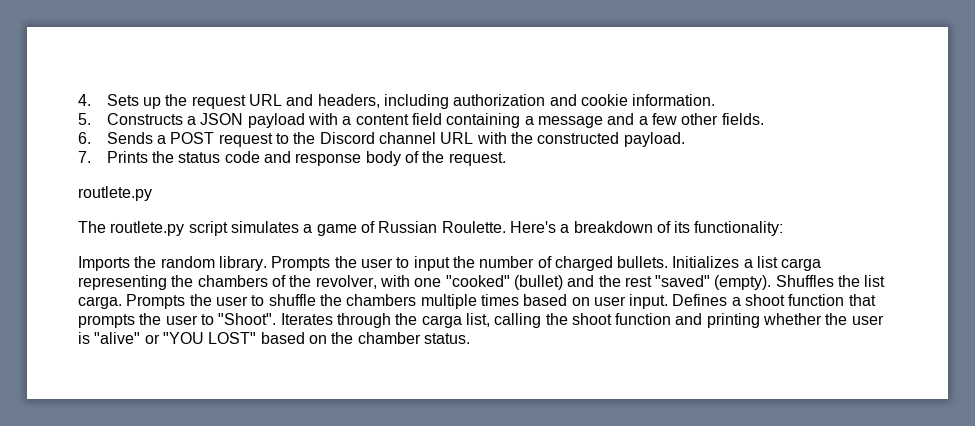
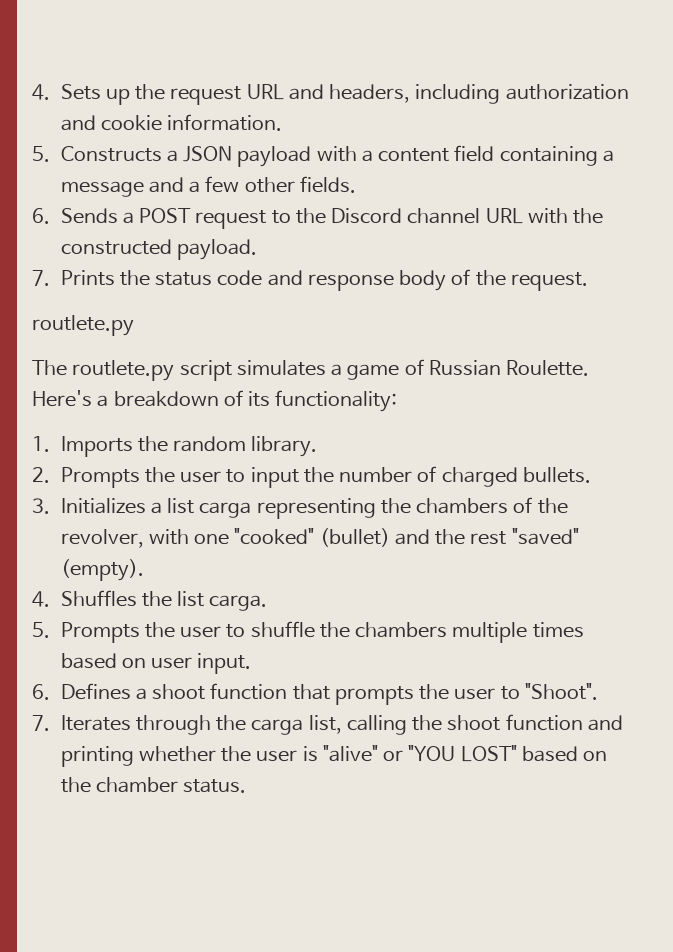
- Imports the random library. Prompts the user to input the number of charged bullets. Initializes a list carga representing the chambers of the revolver, with one "cooked" (bullet) and the rest "saved" (empty). Shuffles the list carga. Prompts the user to shuffle the chambers multiple times based on user input. Defines a shoot function that prompts the user to "Shoot". Iterates through the carga list, calling the shoot function and printing whether the user is "alive" or "YOU LOST" based on the chamber status.
+ 1. Imports the random library.
+ 2. Prompts the user to input the number of charged bullets.
+ 3. Initializes a list carga representing the chambers of the revolver, with one "cooked" (bullet) and the rest "saved" (empty).
+ 4. Shuffles the list carga.
+ 5. Prompts the user to shuffle the chambers multiple times based on user input.
+ 6. Defines a shoot function that prompts the user to "Shoot".
+ 7. Iterates through the carga list, calling the shoot function and printing whether the user is "alive" or "YOU LOST" based on the chamber status.

